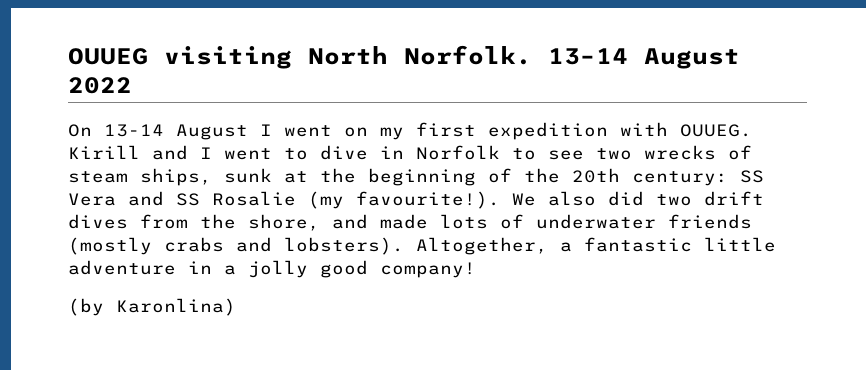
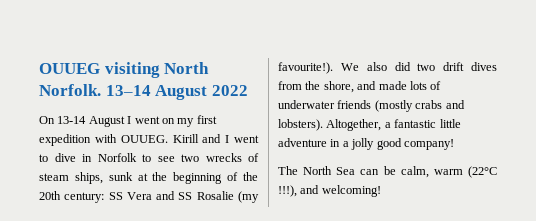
- (by Karonlina)
+ The North Sea can be calm, warm (22°C !!!), and welcoming!

